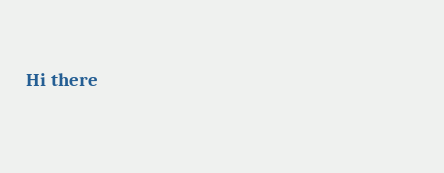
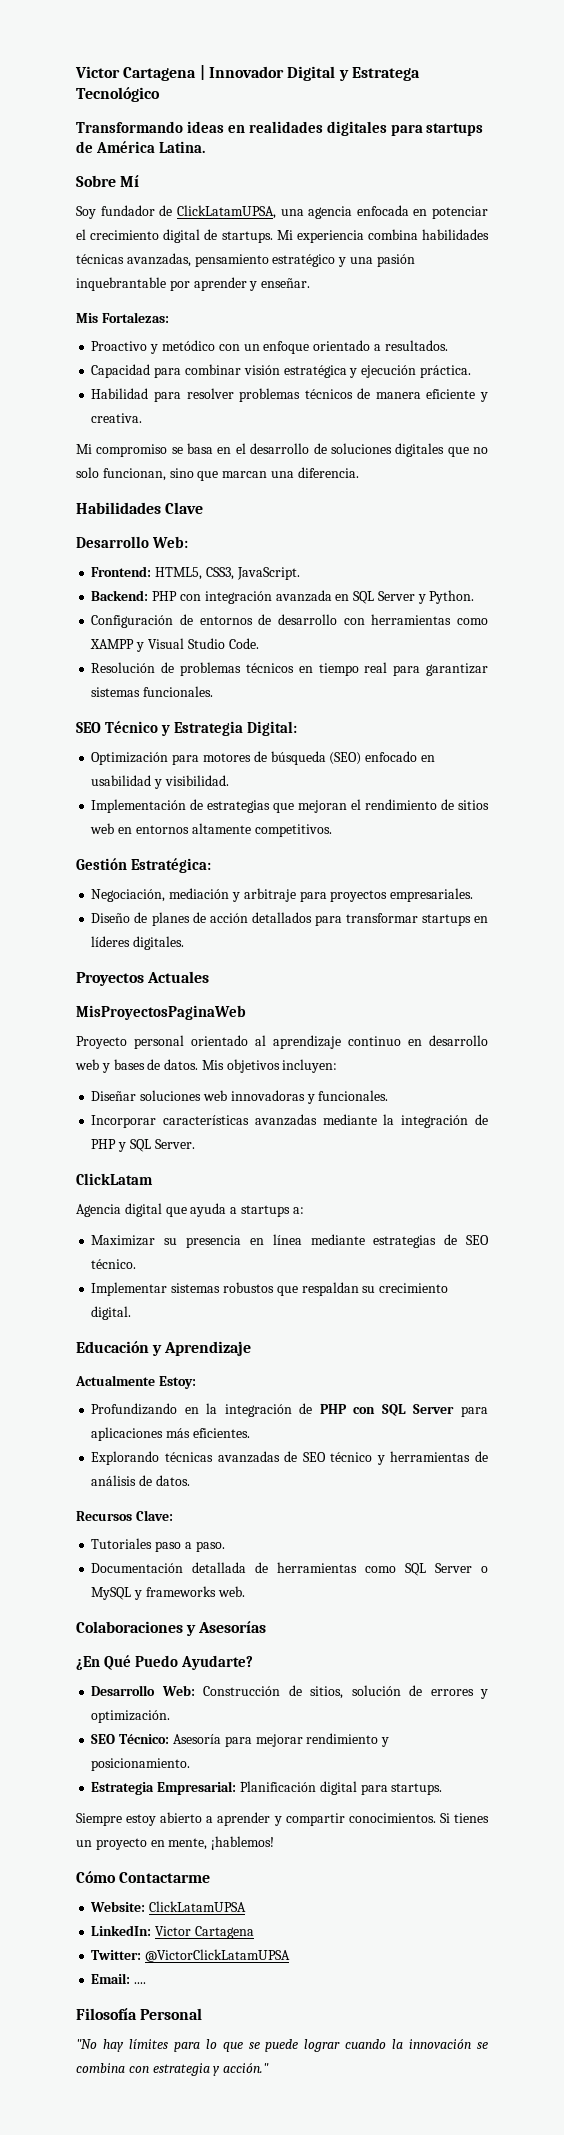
- Hi there
+ Victor Cartagena | Innovador Digital y Estratega Tecnológico
+ Transformando ideas en realidades digitales para startups de América Latina.
+ Sobre Mí
+ Soy fundador de ClickLatamUPSA, una agencia enfocada en potenciar el crecimiento digital de startups. Mi experiencia combina habilidades técnicas avanzadas, pensamiento estratégico y una pasión inquebrantable por aprender y enseñar.
+ Mis Fortalezas:
+ Proactivo y metódico con un enfoque orientado a resultados.
+ Capacidad para combinar visión estratégica y ejecución práctica.
+ Habilidad para resolver problemas técnicos de manera eficiente y creativa.
+ Mi compromiso se basa en el desarrollo de soluciones digitales que no solo funcionan, sino que marcan una diferencia.
+ Habilidades Clave
+ Desarrollo Web:
+ Frontend: HTML5, CSS3, JavaScript.
+ Backend: PHP con integración avanzada en SQL Server y Python.
+ Configuración de entornos de desarrollo con herramientas como XAMPP y Visual Studio Code.
+ Resolución de problemas técnicos en tiempo real para garantizar sistemas funcionales.
+ SEO Técnico y Estrategia Digital:
+ Optimización para motores de búsqueda (SEO) enfocado en usabilidad y visibilidad.
+ Implementación de estrategias que mejoran el rendimiento de sitios web en entornos altamente competitivos.
+ Gestión Estratégica:
+ Negociación, mediación y arbitraje para proyectos empresariales.
+ Diseño de planes de acción detallados para transformar startups en líderes digitales.
+ Proyectos Actuales
+ MisProyectosPaginaWeb
+ Proyecto personal orientado al aprendizaje continuo en desarrollo web y bases de datos. Mis objetivos incluyen:
+ Diseñar soluciones web innovadoras y funcionales.
+ Incorporar características avanzadas mediante la integración de PHP y SQL Server.
+ ClickLatam
+ Agencia digital que ayuda a startups a:
+ Maximizar su presencia en línea mediante estrategias de SEO técnico.
+ Implementar sistemas robustos que respaldan su crecimiento digital.
+ Educación y Aprendizaje
+ Actualmente Estoy:
+ Profundizando en la integración de PHP con SQL Server para aplicaciones más eficientes.
+ Explorando técnicas avanzadas de SEO técnico y herramientas de análisis de datos.
+ Recursos Clave:
+ Tutoriales paso a paso.
+ Documentación detallada de herramientas como SQL Server o MySQL y frameworks web.
+ Colaboraciones y Asesorías
+ ¿En Qué Puedo Ayudarte?
+ Desarrollo Web: Construcción de sitios, solución de errores y optimización.
+ SEO Técnico: Asesoría para mejorar rendimiento y posicionamiento.
+ Estrategia Empresarial: Planificación digital para startups.
+ Siempre estoy abierto a aprender y compartir conocimientos. Si tienes un proyecto en mente, ¡hablemos!
+ Cómo Contactarme
+ Website: ClickLatamUPSA
+ LinkedIn: Victor Cartagena
+ Twitter: @VictorClickLatamUPSA
+ Email: ....
+ Filosofía Personal
+ "No hay límites para lo que se puede lograr cuando la innovación se combina con estrategia y acción."

